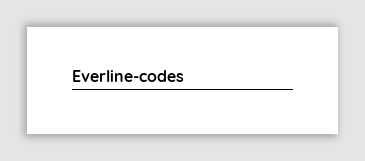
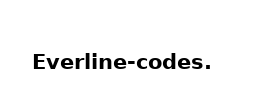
- Everline-codes
+ Everline-codes.

